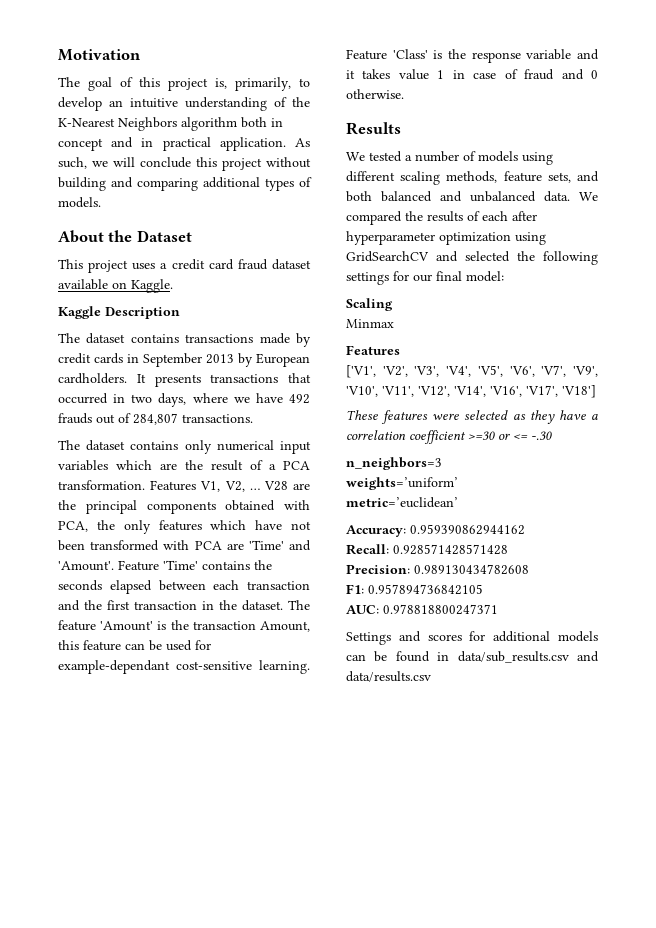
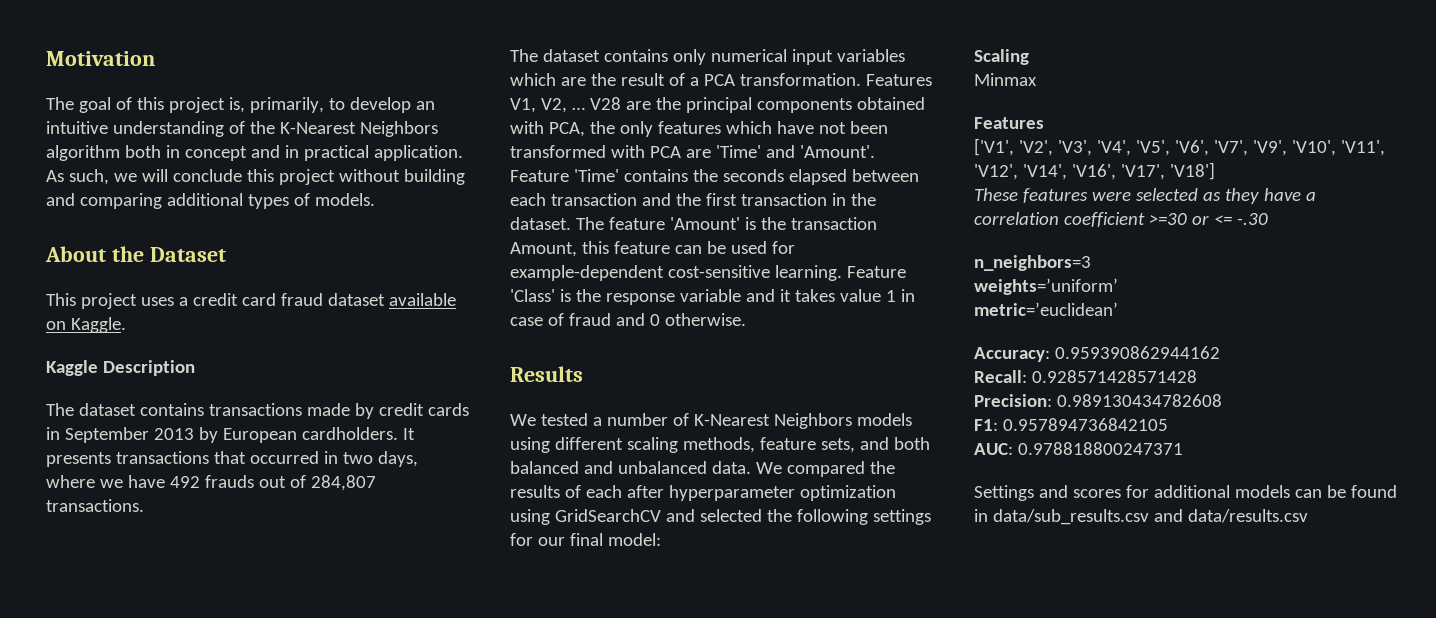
- The feature 'Amount' is the transaction Amount, this feature can be used for example-dependant cost-sensitive learning.
+ The feature 'Amount' is the transaction Amount, this feature can be used for example-dependent cost-sensitive learning.
- We tested a number of models using different scaling methods, feature sets, and both balanced and unbalanced data.
+ We tested a number of K-Nearest Neighbors models using different scaling methods, feature sets, and both balanced and unbalanced data.

